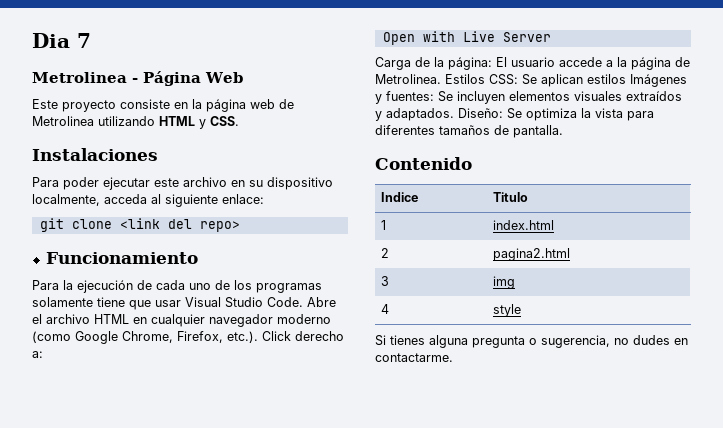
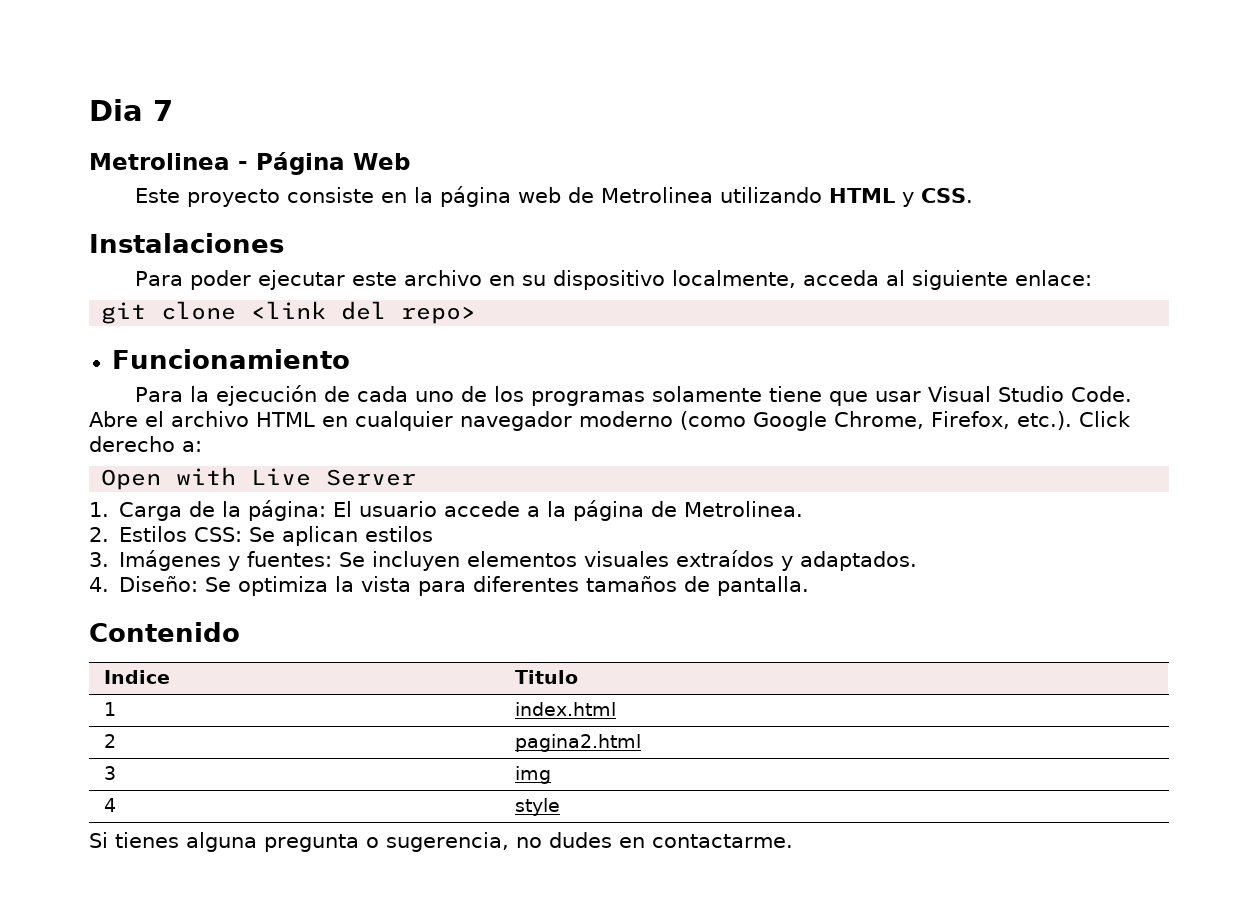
- Carga de la página: El usuario accede a la página de Metrolinea. Estilos CSS: Se aplican estilos Imágenes y fuentes: Se incluyen elementos visuales extraídos y adaptados. Diseño: Se optimiza la vista para diferentes tamaños de pantalla.
+ 1. Carga de la página: El usuario accede a la página de Metrolinea.
+ 2. Estilos CSS: Se aplican estilos
+ 3. Imágenes y fuentes: Se incluyen elementos visuales extraídos y adaptados.
+ 4. Diseño: Se optimiza la vista para diferentes tamaños de pantalla.

